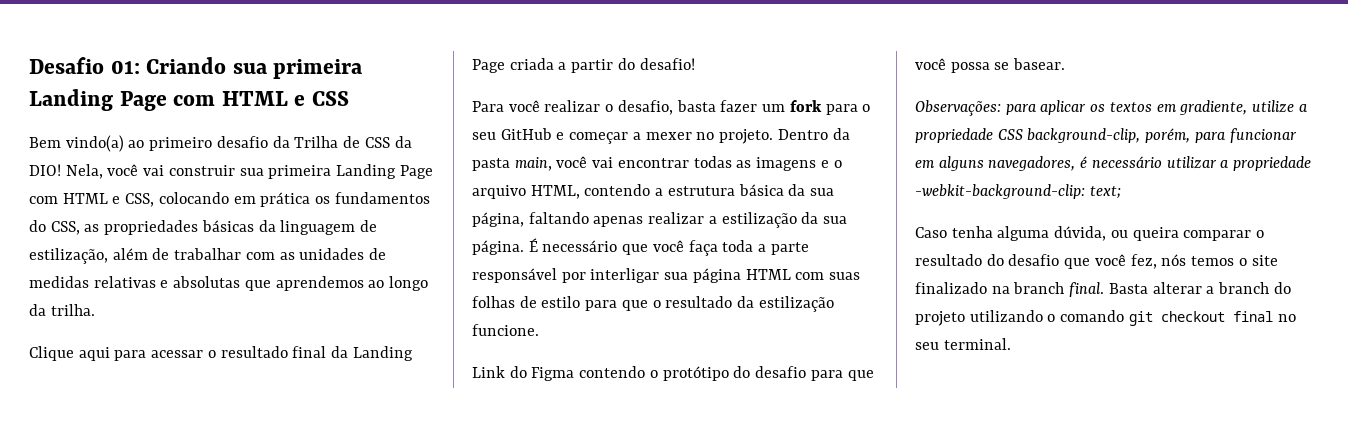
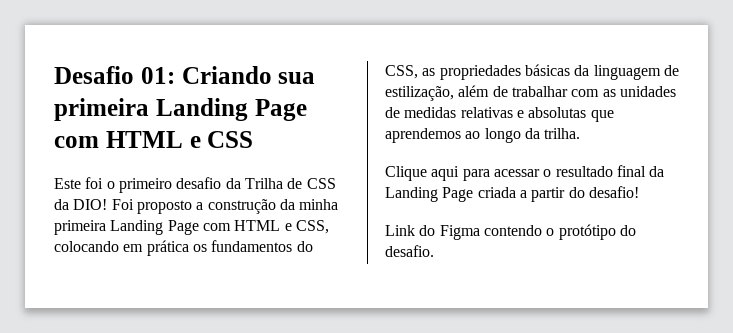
- Bem vindo(a) ao primeiro desafio da Trilha de CSS da DIO!
+ Este foi o primeiro desafio da Trilha de CSS da DIO!
- Nela, você vai construir sua primeira Landing Page com HTML e CSS, colocando em prática os fundamentos do CSS, as propriedades básicas da linguagem de estilização, além de trabalhar com as unidades de medidas relativas e absolutas que aprendemos ao longo da trilha.
+ Foi proposto a construção da minha primeira Landing Page com HTML e CSS, colocando em prática os fundamentos do CSS, as propriedades básicas da linguagem de estilização, além de trabalhar com as unidades de medidas relativas e absolutas que aprendemos ao longo da trilha.
- Para você realizar o desafio, basta fazer um fork para o seu GitHub e começar a mexer no projeto. Dentro da pasta main, você vai encontrar todas as imagens e o arquivo HTML, contendo a estrutura básica da sua página, faltando apenas realizar a estilização da sua página. É necessário que você faça toda a parte responsável por interligar sua página HTML com suas folhas de estilo para que o resultado da estilização funcione.
- Link do Figma contendo o protótipo do desafio para que você possa se basear.
- Observações: para aplicar os textos em gradiente, utilize a propriedade CSS background-clip, porém, para funcionar em alguns navegadores, é necessário utilizar a propriedade -webkit-background-clip: text;
- Caso tenha alguma dúvida, ou queira comparar o resultado do desafio que você fez, nós temos o site finalizado na branch final. Basta alterar a branch do projeto utilizando o comando git checkout final no seu terminal.
+ Link do Figma contendo o protótipo do desafio.

